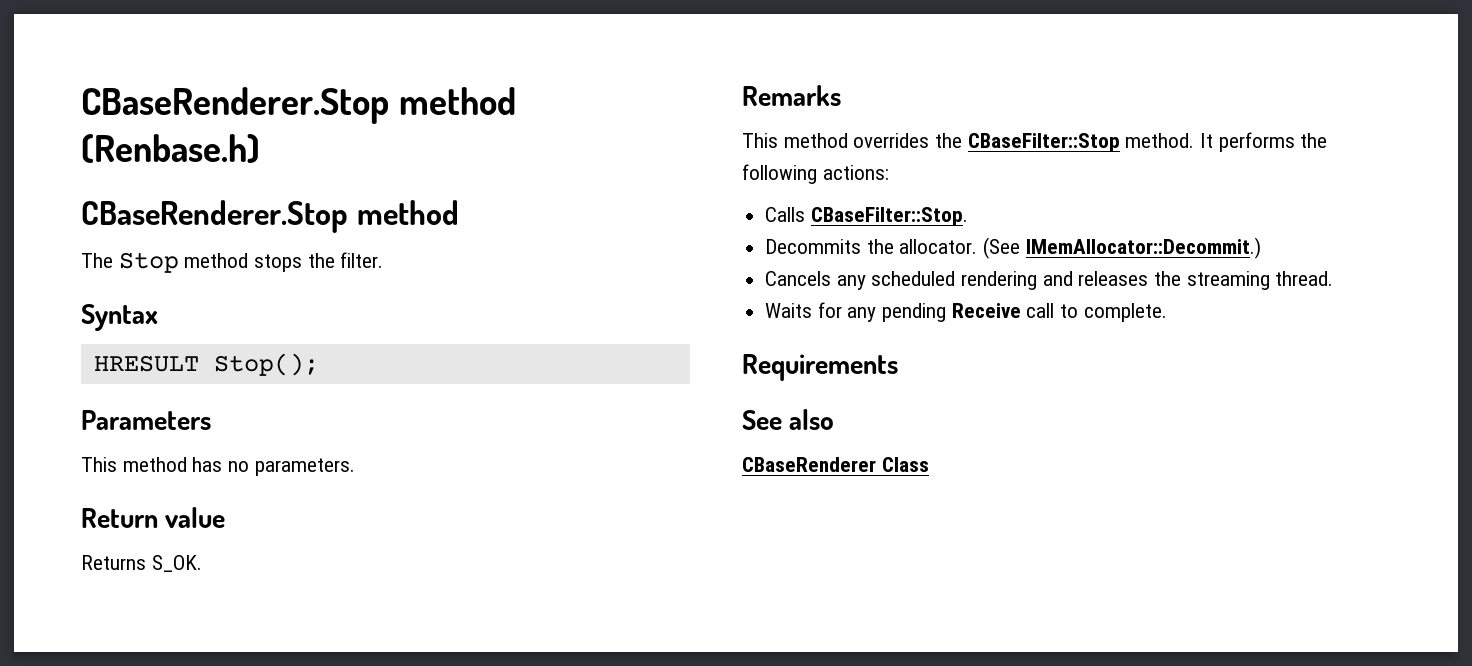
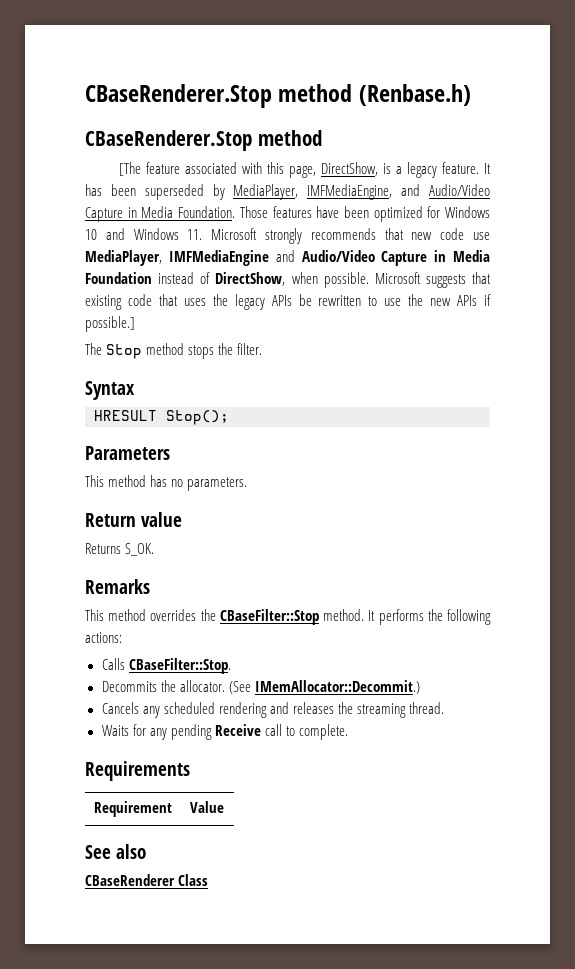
+ [The feature associated with this page, DirectShow, is a legacy feature. It has been superseded by MediaPlayer, IMFMediaEngine, and Audio/Video Capture in Media Foundation. Those features have been optimized for Windows 10 and Windows 11. Microsoft strongly recommends that new code use MediaPlayer, IMFMediaEngine and Audio/Video Capture in Media Foundation instead of DirectShow, when possible. Microsoft suggests that existing code that uses the legacy APIs be rewritten to use the new APIs if possible.]
+ Requirement | Value

